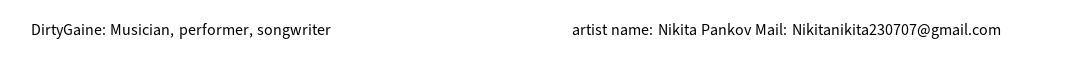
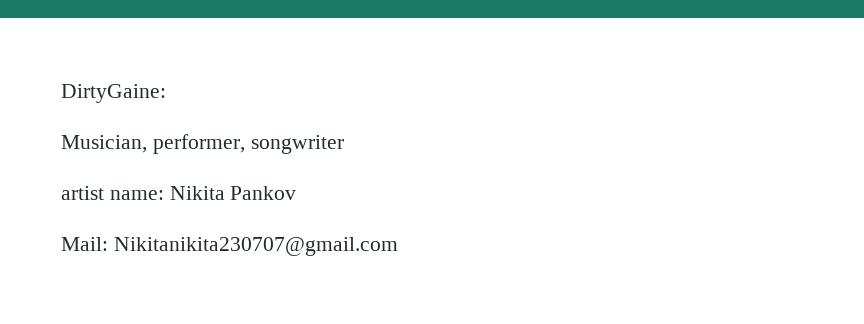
- DirtyGaine: Musician, performer, songwriter
+ DirtyGaine:
+ Musician, performer, songwriter
- artist name: Nikita Pankov Mail: Nikitanikita230707@gmail.com
+ artist name: Nikita Pankov
+ Mail: Nikitanikita230707@gmail.com

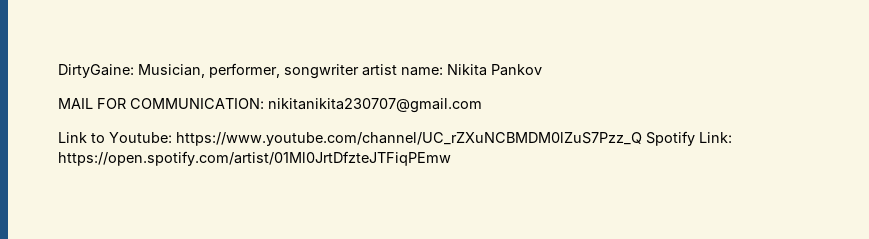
- DirtyGaine:
- Musician, performer, songwriter
- artist name: Nikita Pankov
+ DirtyGaine: Musician, performer, songwriter artist name: Nikita Pankov
- Mail: Nikitanikita230707@gmail.com
+ MAIL FOR COMMUNICATION: nikitanikita230707@gmail.com
+ Link to Youtube: https://www.youtube.com/channel/UC_rZXuNCBMDM0lZuS7Pzz_Q Spotify Link: https://open.spotify.com/artist/01Ml0JrtDfzteJTFiqPEmw

